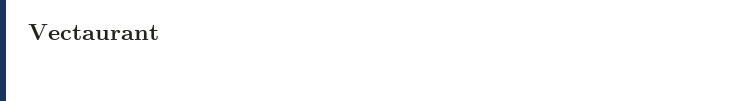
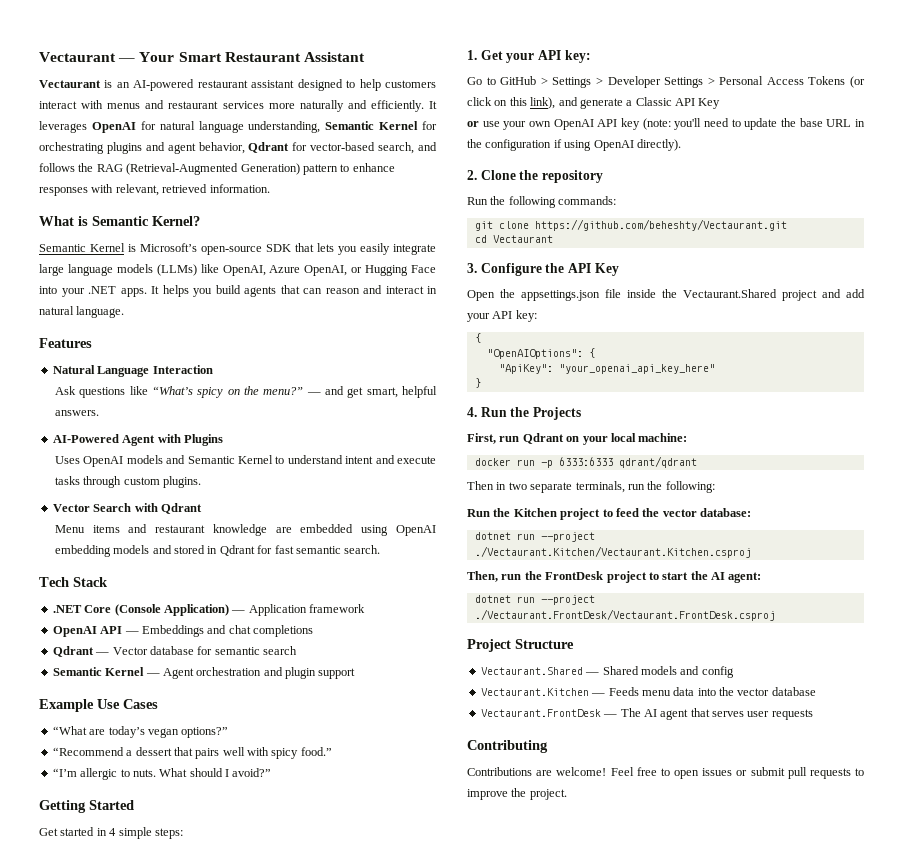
- Vectaurant
+ Vectaurant — Your Smart Restaurant Assistant
+ Vectaurant is an AI-powered restaurant assistant designed to help customers interact with menus and restaurant services more naturally and efficiently. It leverages OpenAI for natural language understanding, Semantic Kernel for orchestrating plugins and agent behavior, Qdrant for vector-based search, and follows the RAG (Retrieval-Augmented Generation) pattern to enhance responses with relevant, retrieved information.
+ What is Semantic Kernel?
+ Semantic Kernel is Microsoft’s open-source SDK that lets you easily integrate large language models (LLMs) like OpenAI, Azure OpenAI, or Hugging Face into your .NET apps. It helps you build agents that can reason and interact in natural language.
+ Features
+ Natural Language Interaction
+ Ask questions like “What’s spicy on the menu?” — and get smart, helpful answers.
+ AI-Powered Agent with Plugins
+ Uses OpenAI models and Semantic Kernel to understand intent and execute tasks through custom plugins.
+ Vector Search with Qdrant
+ Menu items and restaurant knowledge are embedded using OpenAI embedding models and stored in Qdrant for fast semantic search.
+ Tech Stack
+ .NET Core (Console Application) — Application framework
+ OpenAI API — Embeddings and chat completions
+ Qdrant — Vector database for semantic search
+ Semantic Kernel — Agent orchestration and plugin support
+ Example Use Cases
+ “What are today’s vegan options?”
+ “Recommend a dessert that pairs well with spicy food.”
+ “I’m allergic to nuts. What should I avoid?”
+ Getting Started
+ Get started in 4 simple steps:
+ 1. Get your API key:
+ Go to GitHub > Settings > Developer Settings > Personal Access Tokens (or click on this link), and generate a Classic API Key
+ or use your own OpenAI API key (note: you'll need to update the base URL in the configuration if using OpenAI directly).
+ 2. Clone the repository
+ Run the following commands:
+ git clone https://github.com/beheshty/Vectaurant.git
+ cd Vectaurant
+ 3. Configure the API Key
+ Open the appsettings.json file inside the Vectaurant.Shared project and add your API key:
+ {
+ "OpenAIOptions": {
+ "ApiKey": "your_openai_api_key_here"
+ }
+ 4. Run the Projects
+ First, run Qdrant on your local machine:
+ docker run -p 6333:6333 qdrant/qdrant
+ Then in two separate terminals, run the following:
+ Run the Kitchen project to feed the vector database:
+ dotnet run --project ./Vectaurant.Kitchen/Vectaurant.Kitchen.csproj
+ Then, run the FrontDesk project to start the AI agent:
+ dotnet run --project ./Vectaurant.FrontDesk/Vectaurant.FrontDesk.csproj
+ Project Structure
+ Vectaurant.Shared — Shared models and config
+ Vectaurant.Kitchen — Feeds menu data into the vector database
+ Vectaurant.FrontDesk — The AI agent that serves user requests
+ Contributing
+ Contributions are welcome! Feel free to open issues or submit pull requests to improve the project.

